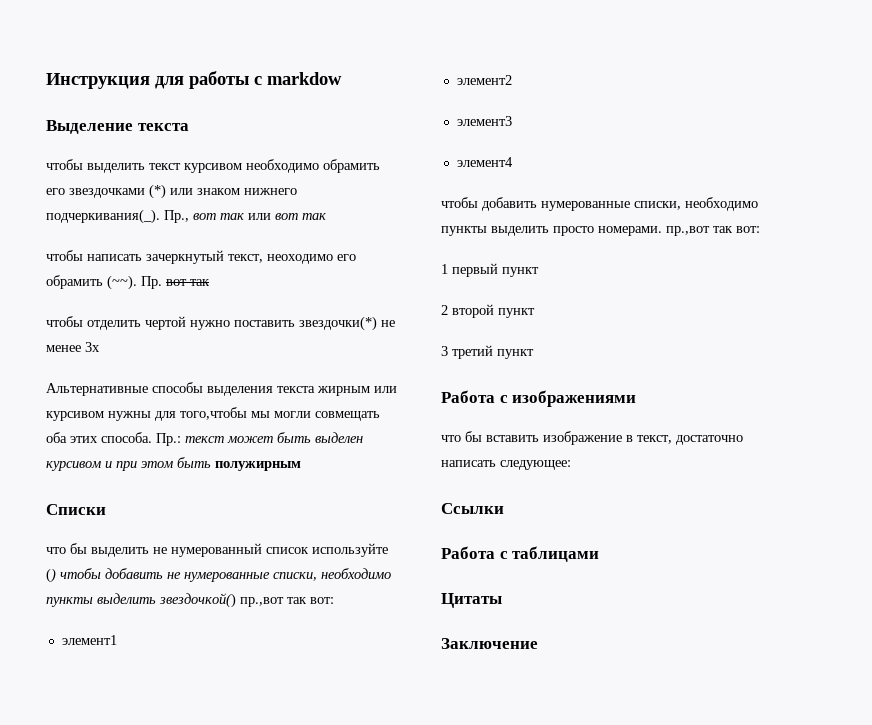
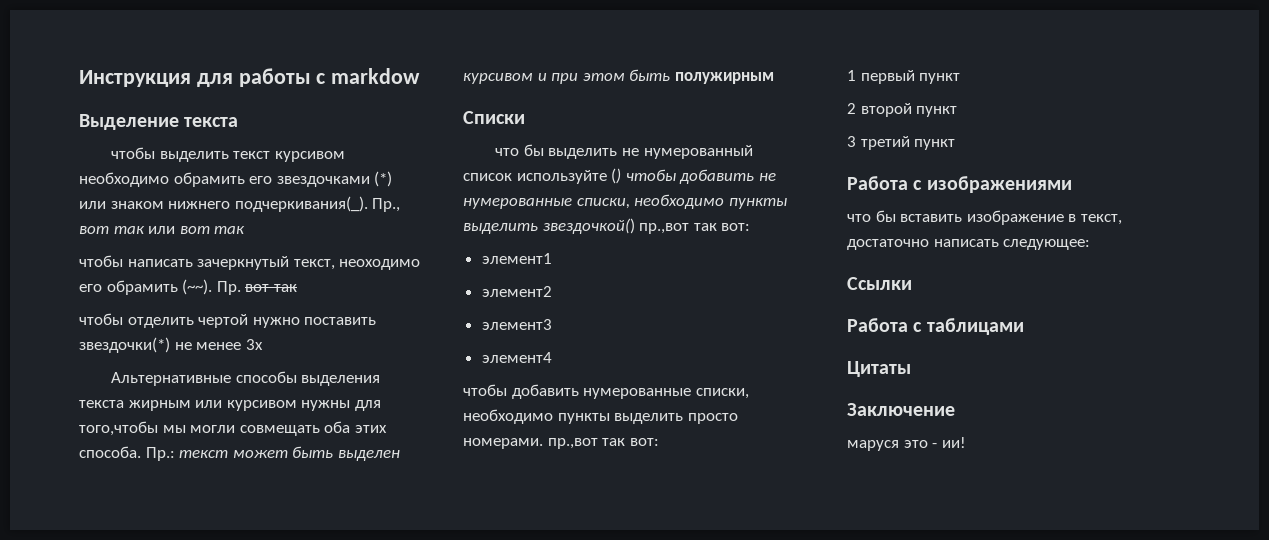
+ маруся это - ии!

